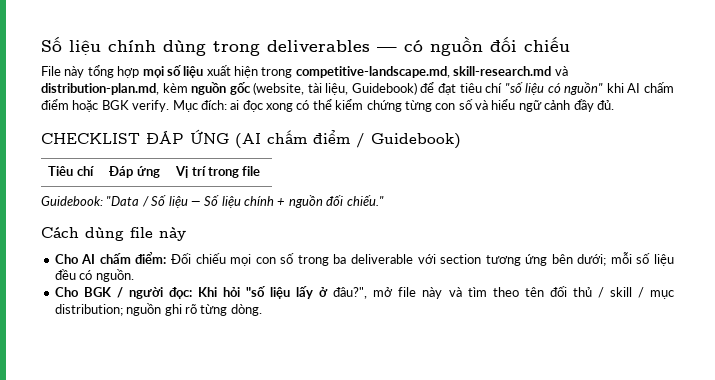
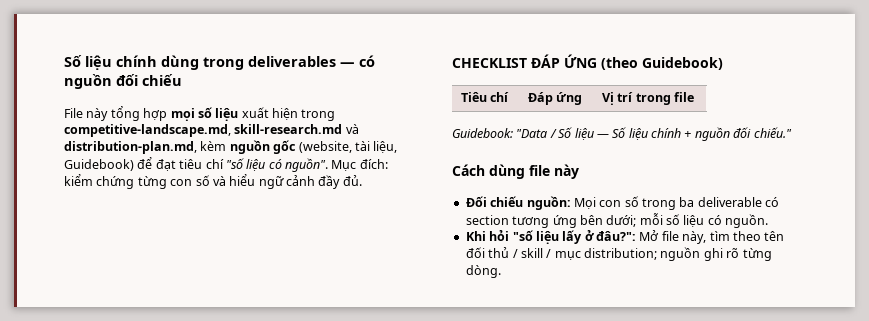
- File này tổng hợp mọi số liệu xuất hiện trong competitive-landscape.md, skill-research.md và distribution-plan.md, kèm nguồn gốc (website, tài liệu, Guidebook) để đạt tiêu chí "số liệu có nguồn" khi AI chấm điểm hoặc BGK verify. Mục đích: ai đọc xong có thể kiểm chứng từng con số và hiểu ngữ cảnh đầy đủ.
+ File này tổng hợp mọi số liệu xuất hiện trong competitive-landscape.md, skill-research.md và distribution-plan.md, kèm nguồn gốc (website, tài liệu, Guidebook) để đạt tiêu chí "số liệu có nguồn". Mục đích: kiểm chứng từng con số và hiểu ngữ cảnh đầy đủ.
- CHECKLIST ĐÁP ỨNG (AI chấm điểm / Guidebook)
+ CHECKLIST ĐÁP ỨNG (theo Guidebook)
- Cho AI chấm điểm: Đối chiếu mọi con số trong ba deliverable với section tương ứng bên dưới; mỗi số liệu đều có nguồn.
+ Đối chiếu nguồn: Mọi con số trong ba deliverable có section tương ứng bên dưới; mỗi số liệu có nguồn.
- Cho BGK / người đọc: Khi hỏi "số liệu lấy ở đâu?", mở file này và tìm theo tên đối thủ / skill / mục distribution; nguồn ghi rõ từng dòng.
+ Khi hỏi "số liệu lấy ở đâu?": Mở file này, tìm theo tên đối thủ / skill / mục distribution; nguồn ghi rõ từng dòng.

